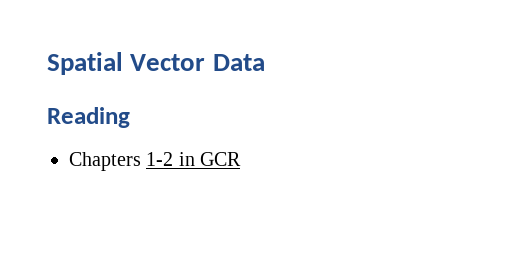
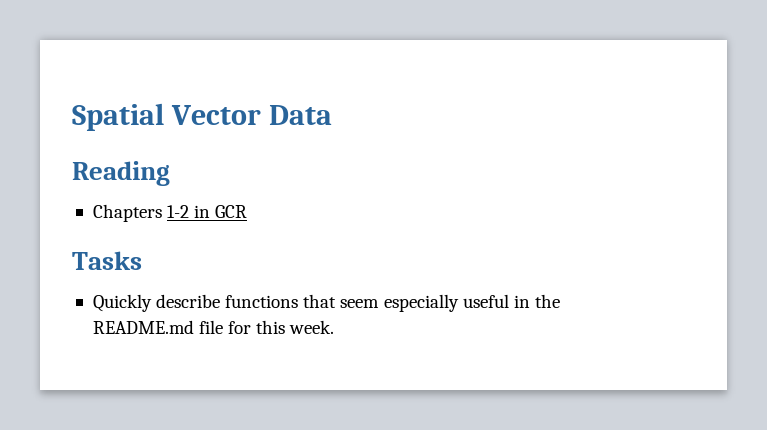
+ Tasks
+ Quickly describe functions that seem especially useful in the README.md file for this week.

